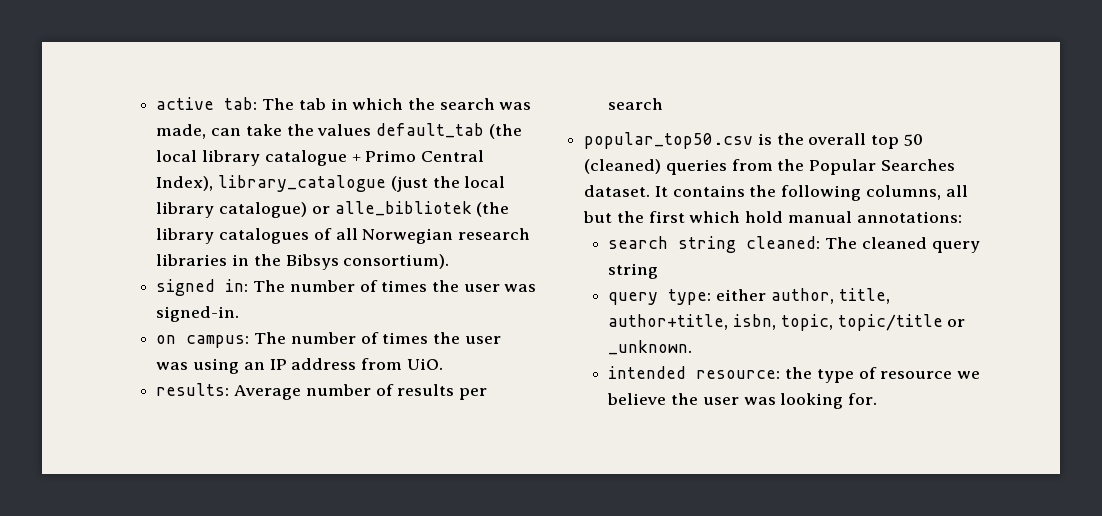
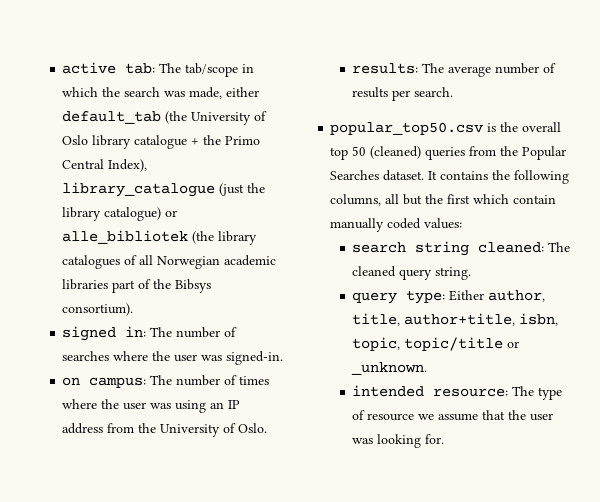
- active tab: The tab in which the search was made, can take the values default_tab (the local library catalogue + Primo Central Index), library_catalogue (just the local library catalogue) or alle_bibliotek (the library catalogues of all Norwegian research libraries in the Bibsys consortium).
+ active tab: The tab/scope in which the search was made, either default_tab (the University of Oslo library catalogue + the Primo Central Index), library_catalogue (just the library catalogue) or alle_bibliotek (the library catalogues of all Norwegian academic libraries part of the Bibsys consortium).
- signed in: The number of times the user was signed-in.
+ signed in: The number of searches where the user was signed-in.
- on campus: The number of times the user was using an IP address from UiO.
+ on campus: The number of times where the user was using an IP address from the University of Oslo.
- results: Average number of results per search
+ results: The average number of results per search.
- It contains the following columns, all but the first which hold manual annotations:
+ It contains the following columns, all but the first which contain manually coded values:
- search string cleaned: The cleaned query string
+ search string cleaned: The cleaned query string.
- query type: either author, title, author+title, isbn, topic, topic/title or _unknown.
+ query type: Either author, title, author+title, isbn, topic, topic/title or _unknown.
- intended resource: the type of resource we believe the user was looking for.
+ intended resource: The type of resource we assume that the user was looking for.

